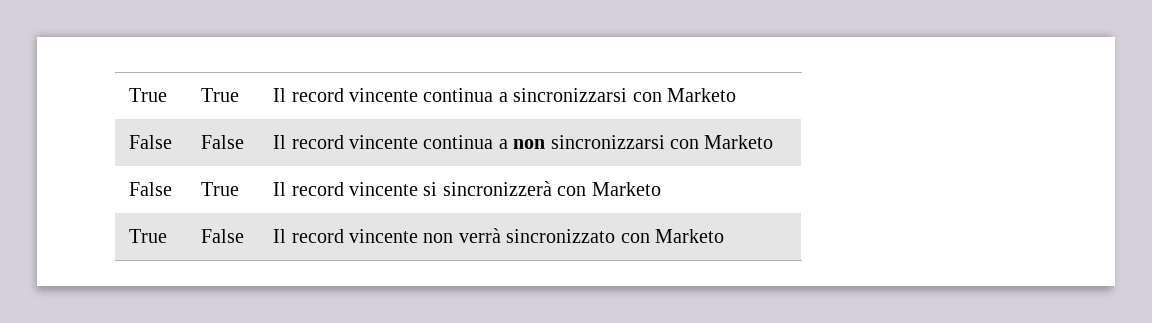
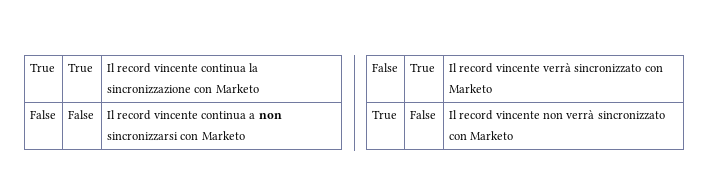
- True | True | Il record vincente continua a sincronizzarsi con Marketo
+ True | True | Il record vincente continua la sincronizzazione con Marketo
- False | True | Il record vincente si sincronizzerà con Marketo
+ False | True | Il record vincente verrà sincronizzato con Marketo

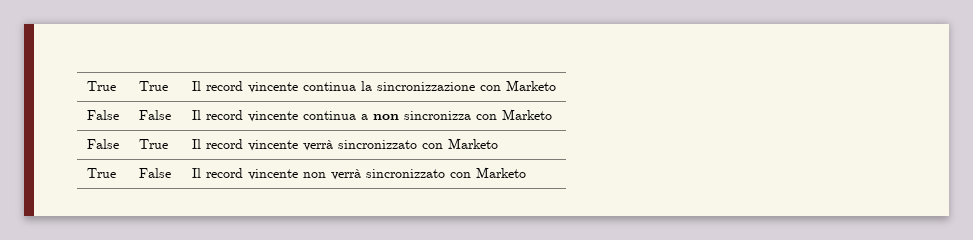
- False | False | Il record vincente continua a non sincronizzarsi con Marketo
+ False | False | Il record vincente continua a non sincronizza con Marketo

